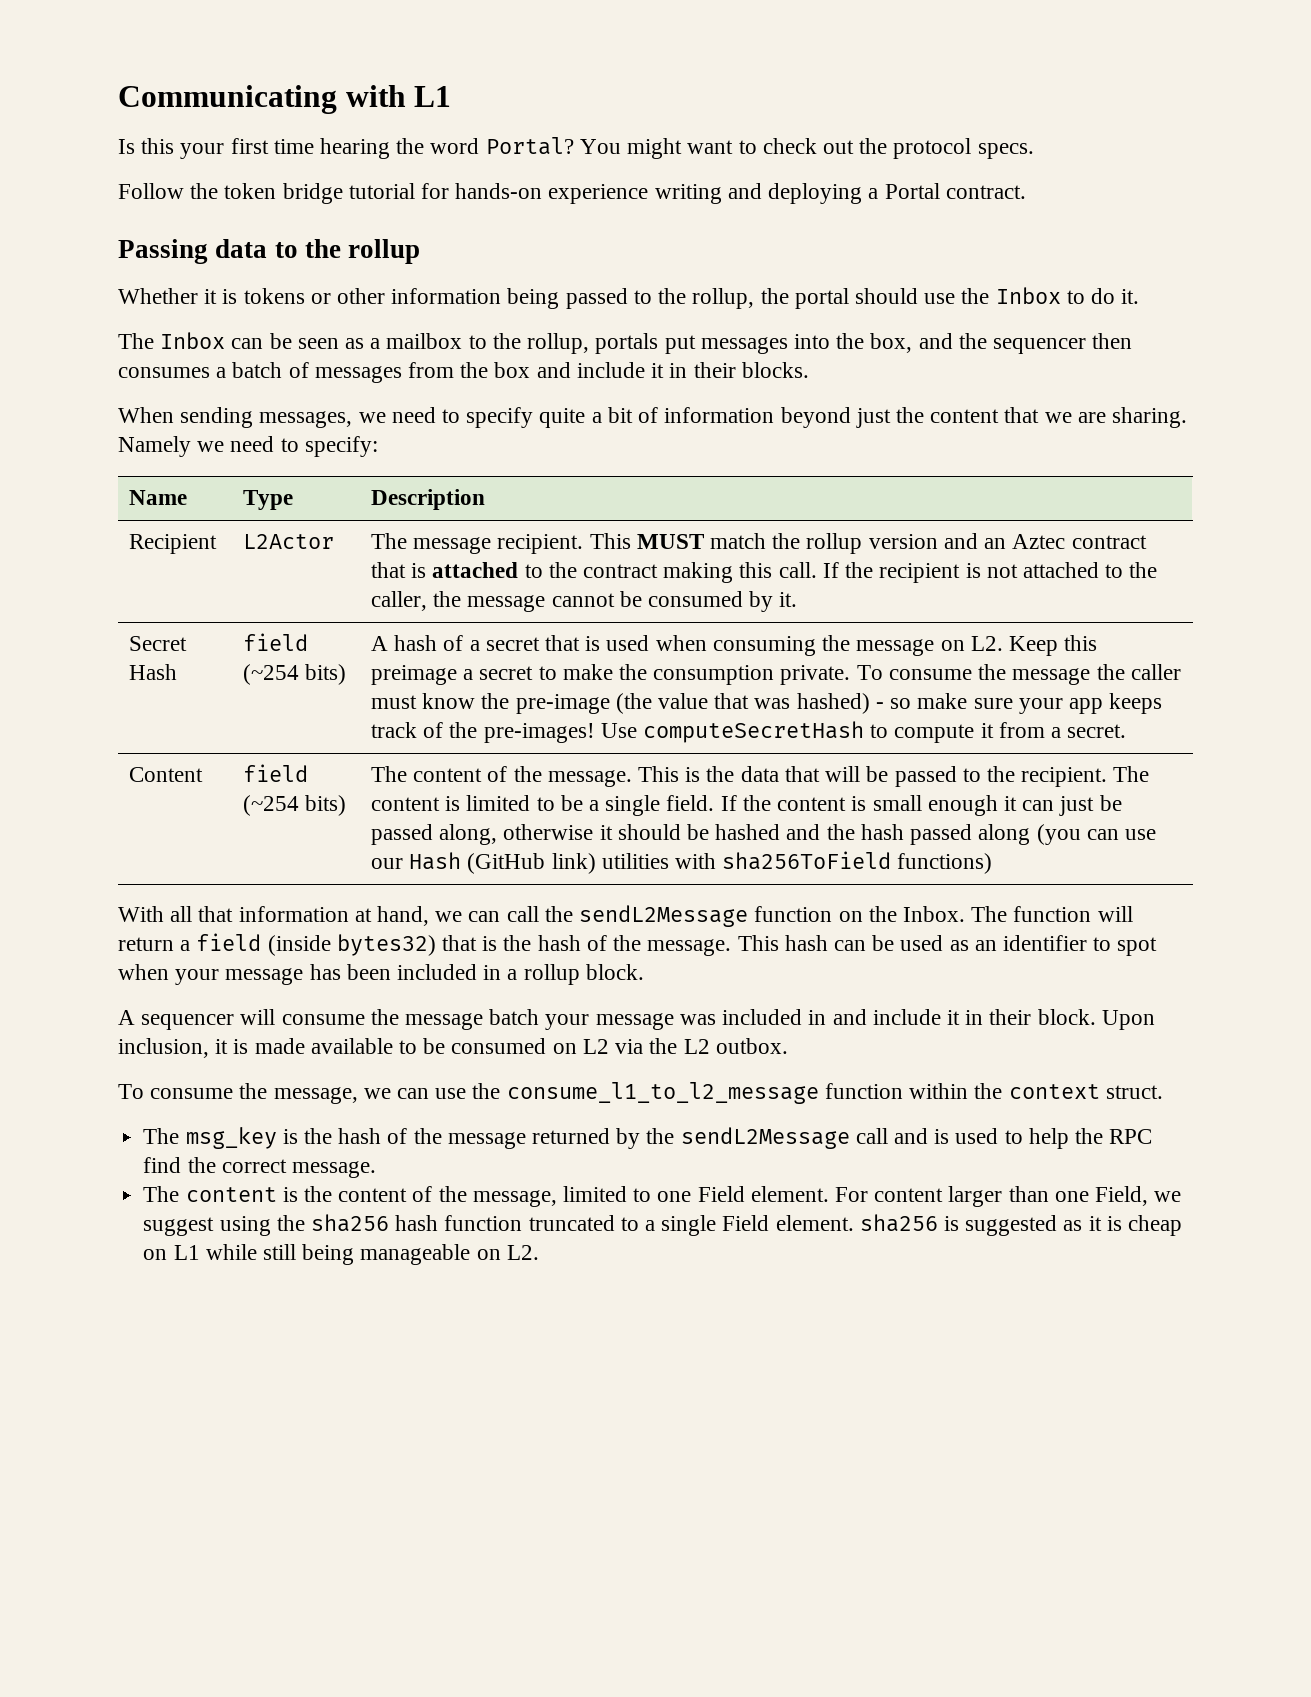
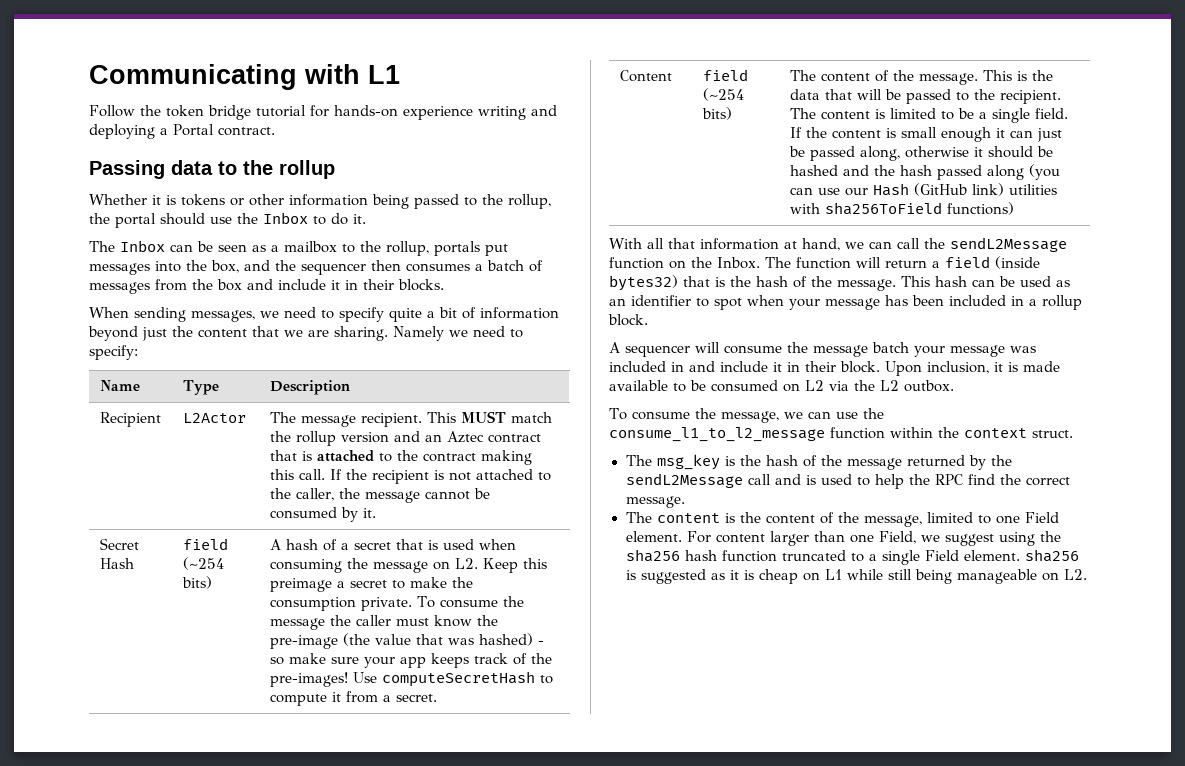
- Is this your first time hearing the word Portal? You might want to check out the protocol specs.

